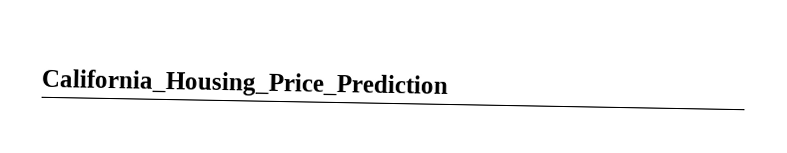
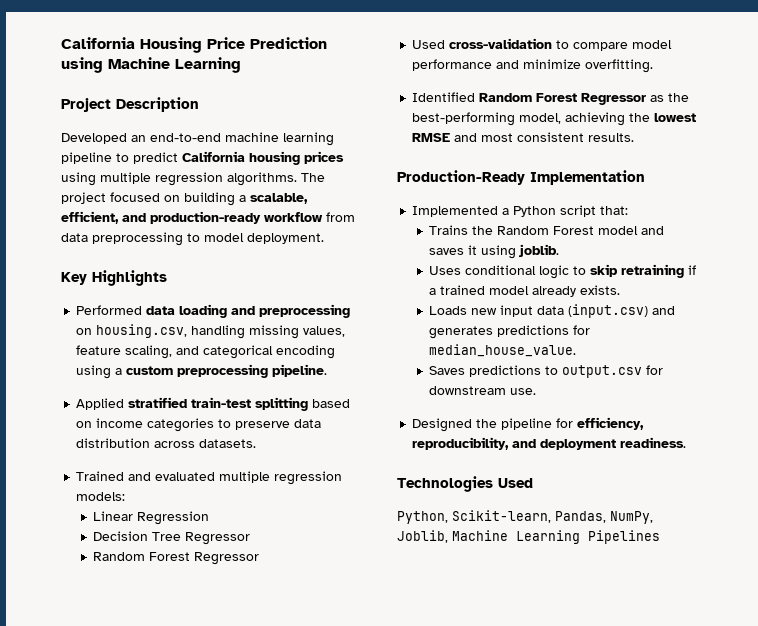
- California_Housing_Price_Prediction
+ California Housing Price Prediction using Machine Learning
+ Project Description
+ Developed an end-to-end machine learning pipeline to predict California housing prices using multiple regression algorithms. The project focused on building a scalable, efficient, and production-ready workflow from data preprocessing to model deployment.
+ Key Highlights
+ Performed data loading and preprocessing on housing.csv, handling missing values, feature scaling, and categorical encoding using a custom preprocessing pipeline.
+ Applied stratified train-test splitting based on income categories to preserve data distribution across datasets.
+ Trained and evaluated multiple regression models:
+ Linear Regression
+ Decision Tree Regressor
+ Random Forest Regressor
+ Used cross-validation to compare model performance and minimize overfitting.
+ Identified Random Forest Regressor as the best-performing model, achieving the lowest RMSE and most consistent results.
+ Production-Ready Implementation
+ Implemented a Python script that:
+ Trains the Random Forest model and saves it using joblib.
+ Uses conditional logic to skip retraining if a trained model already exists.
+ Loads new input data (input.csv) and generates predictions for median_house_value.
+ Saves predictions to output.csv for downstream use.
+ Designed the pipeline for efficiency, reproducibility, and deployment readiness.
+ Technologies Used
+ Python, Scikit-learn, Pandas, NumPy, Joblib, Machine Learning Pipelines

